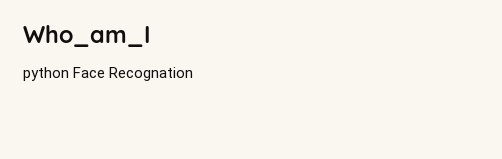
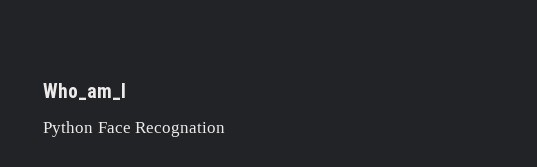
- python Face Recognation
+ Python Face Recognation

